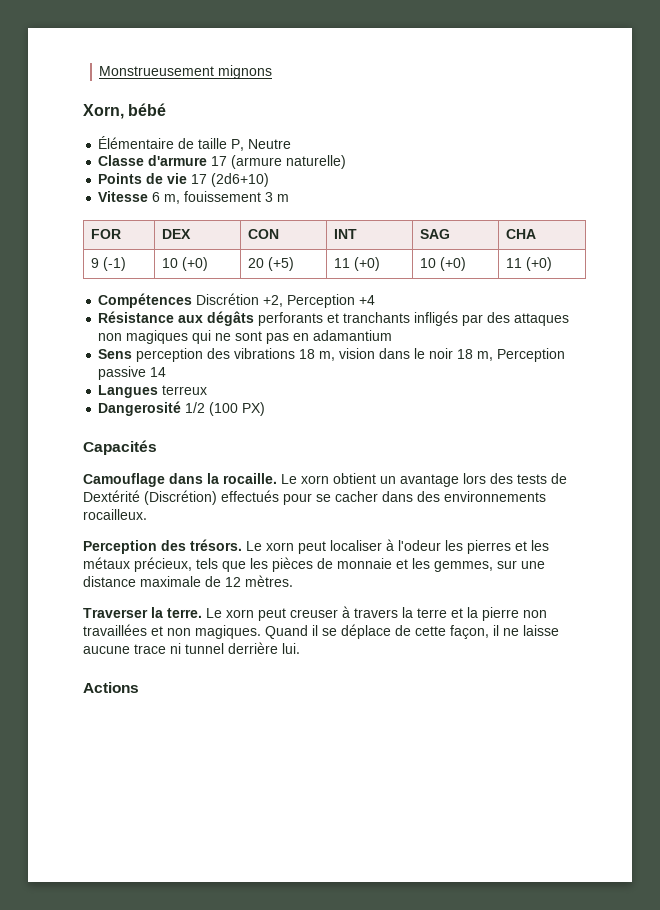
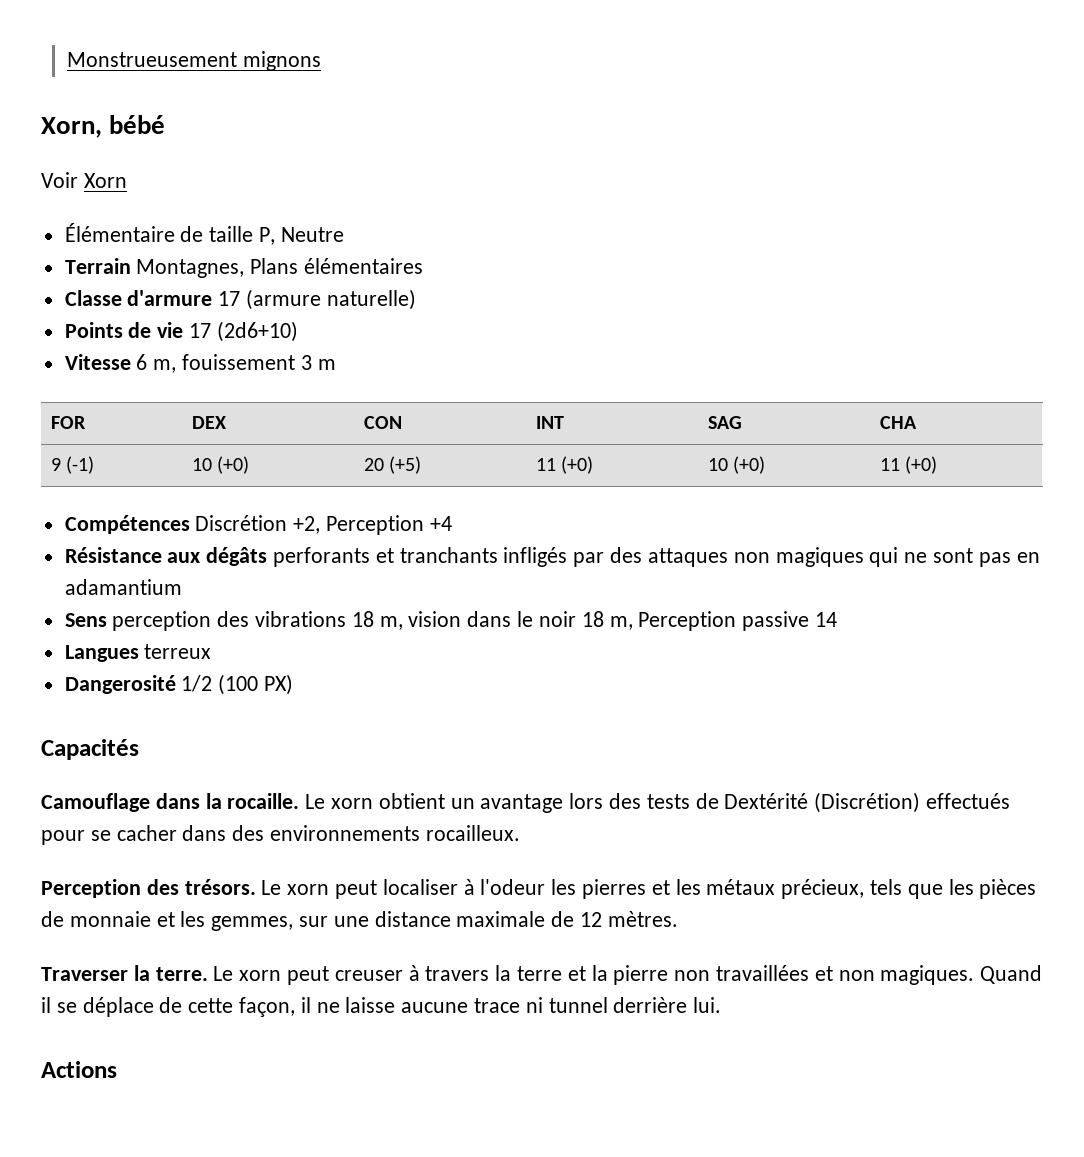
+ Voir Xorn
+ Terrain Montagnes, Plans élémentaires

